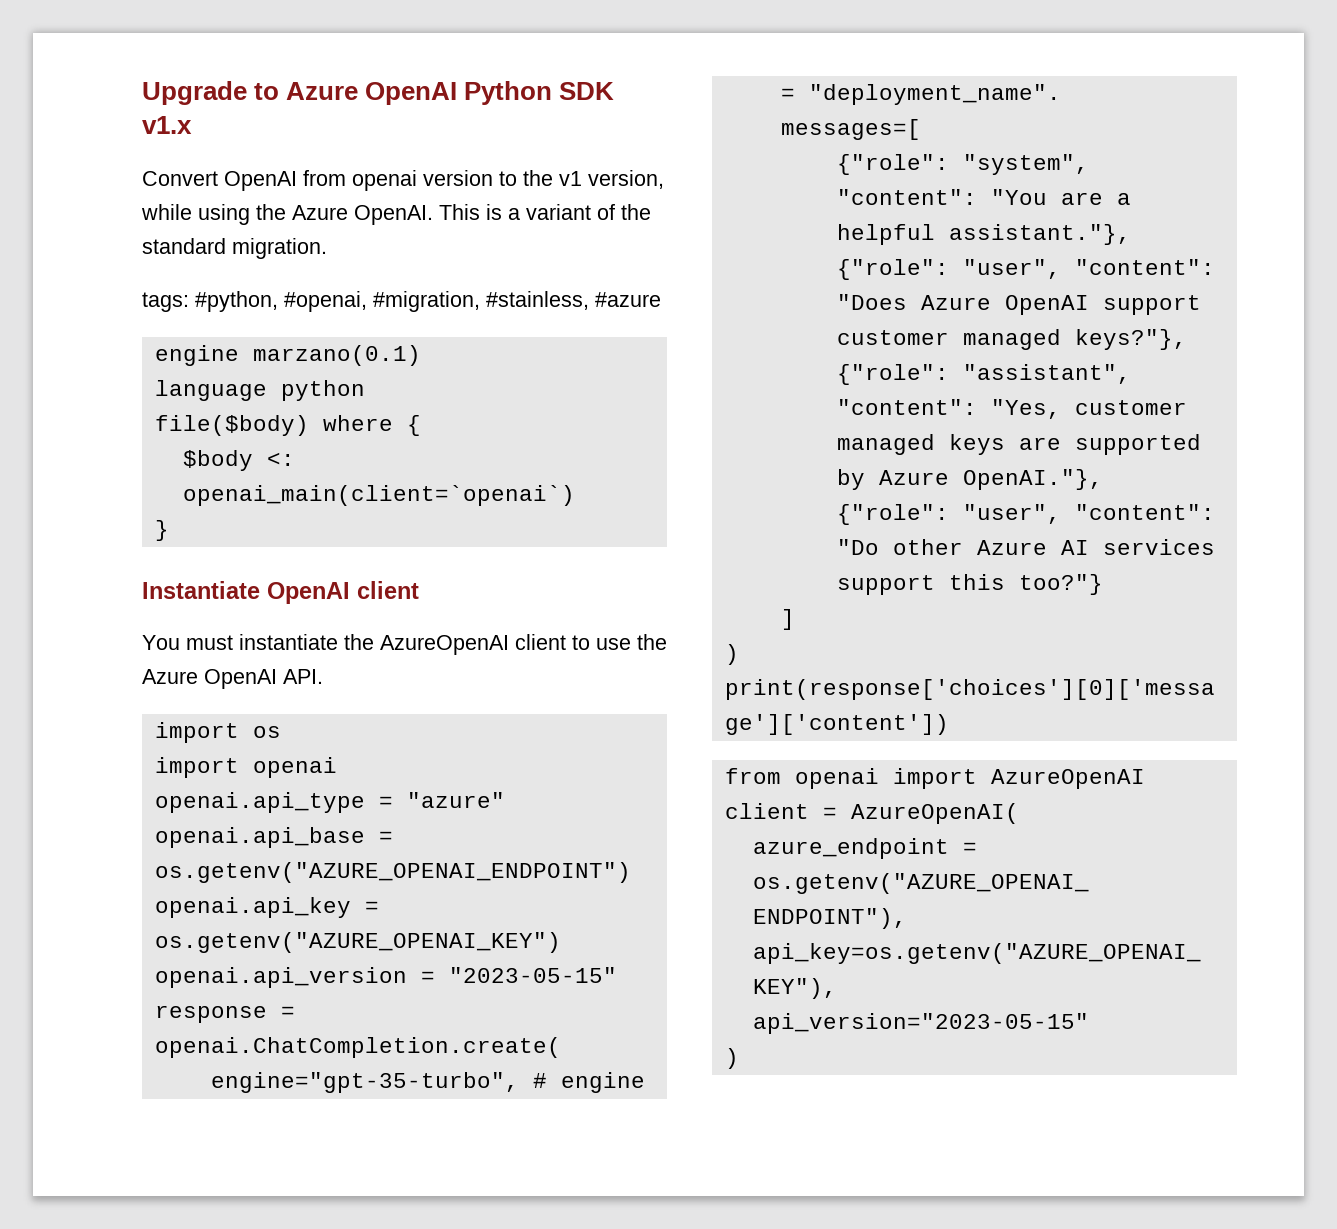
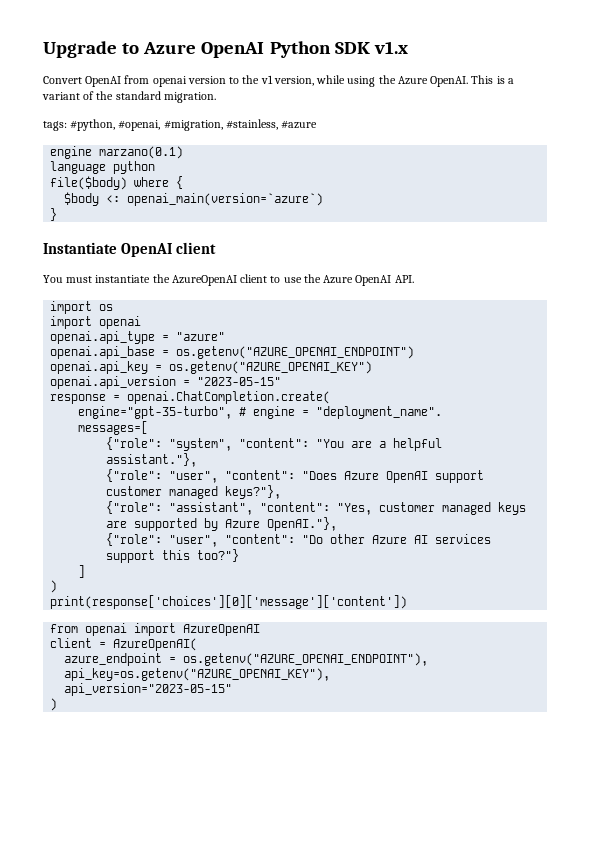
- $body <: openai_main(client=`openai`)
+ $body <: openai_main(version=`azure`)

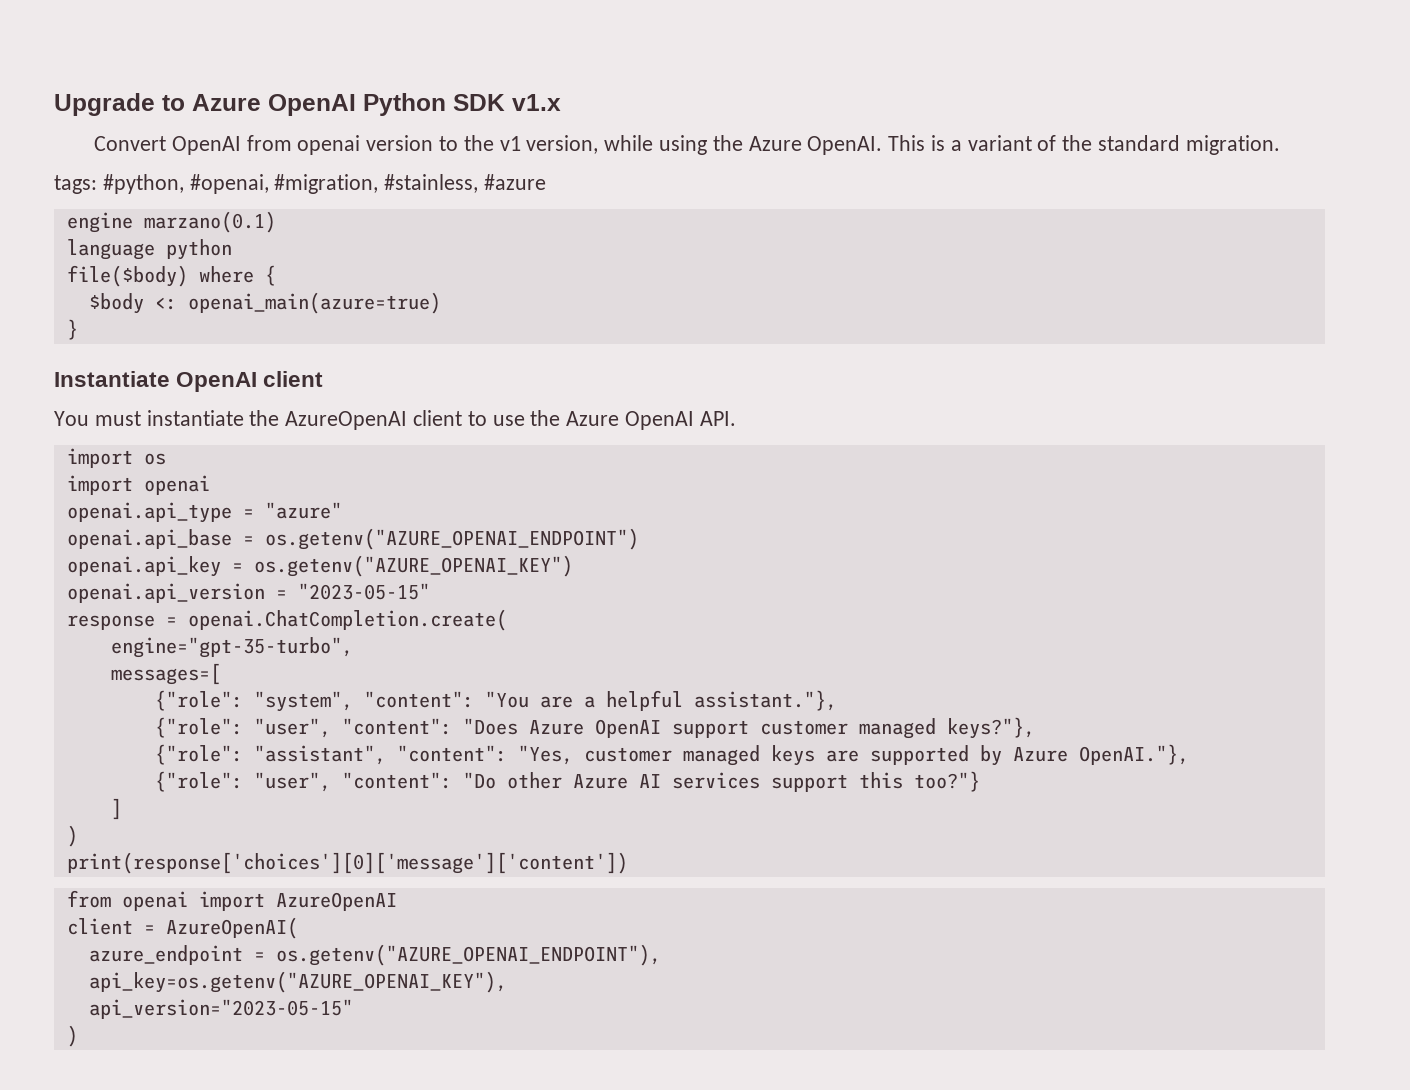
- $body <: openai_main(version=`azure`)
+ $body <: openai_main(azure=true)
- engine="gpt-35-turbo", # engine = "deployment_name".
+ engine="gpt-35-turbo",

